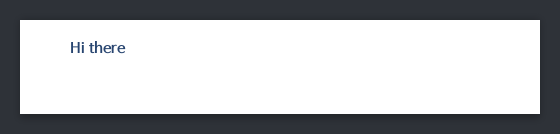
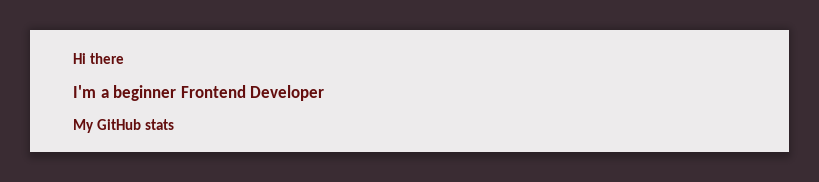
+ I'm a beginner Frontend Developer
+ My GitHub stats

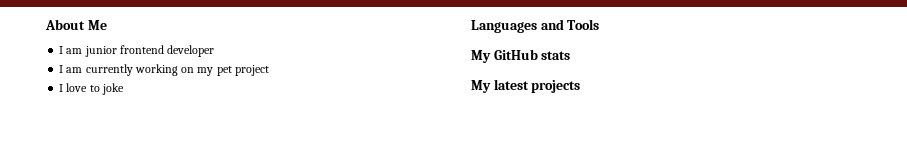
- Hi there
- I'm a beginner Frontend Developer
+ About Me
+ I am junior frontend developer
+ I am currently working on my pet project
+ I love to joke
+ Languages and Tools
+ My latest projects

